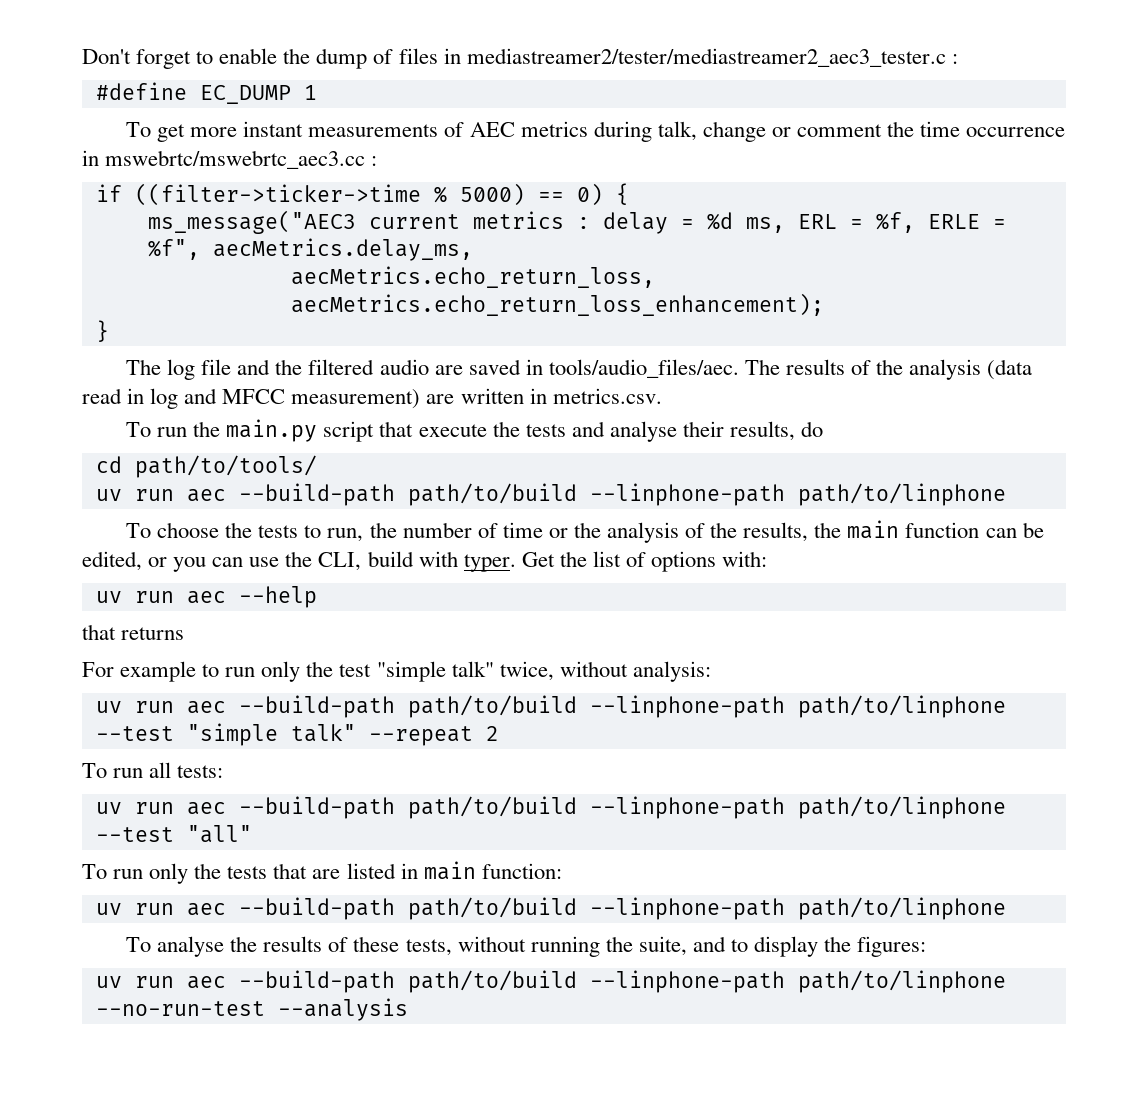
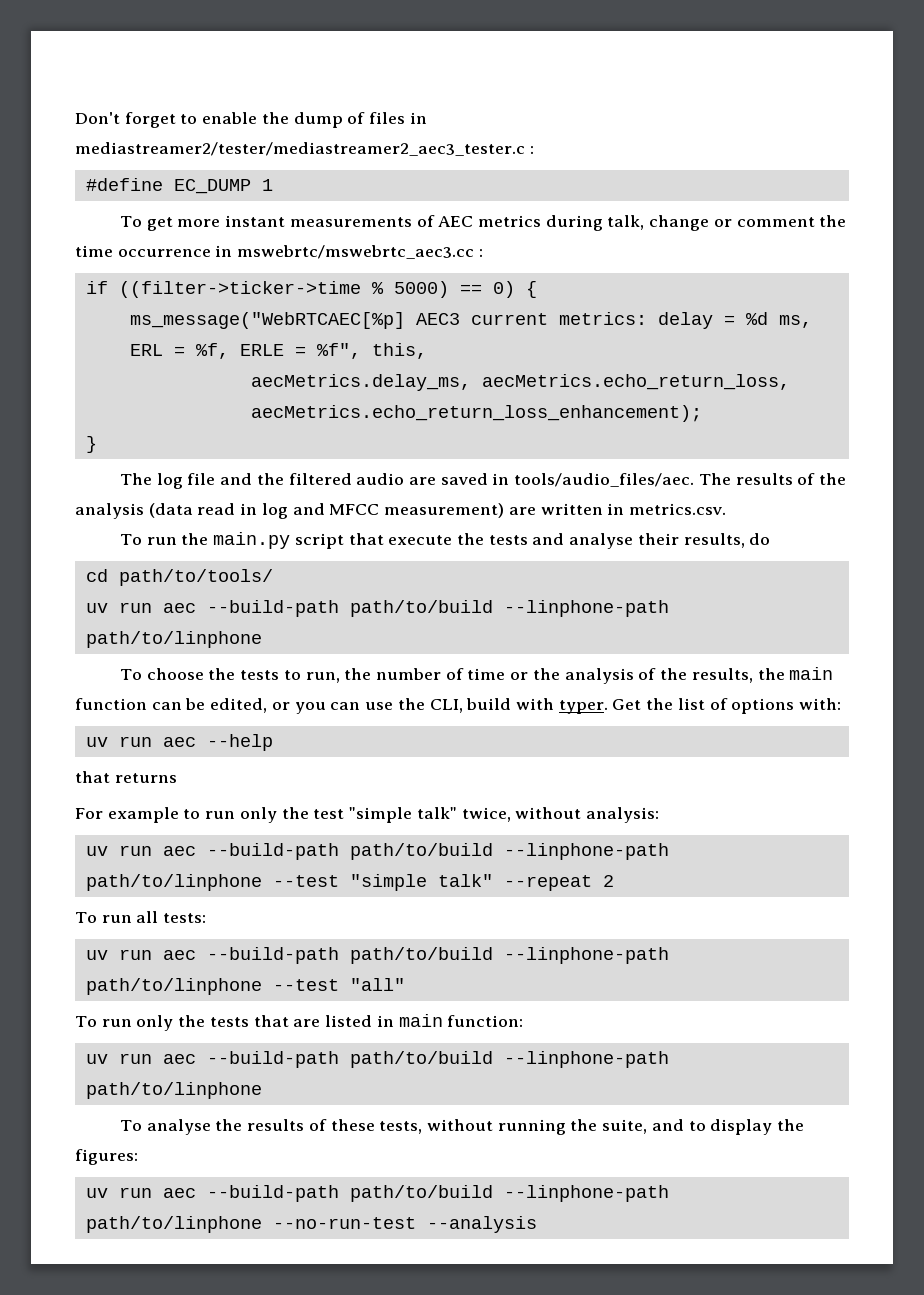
- ms_message("AEC3 current metrics : delay = %d ms, ERL = %f, ERLE = %f", aecMetrics.delay_ms,
- aecMetrics.echo_return_loss, aecMetrics.echo_return_loss_enhancement);
+ ms_message("WebRTCAEC[%p] AEC3 current metrics: delay = %d ms, ERL = %f, ERLE = %f", this,
+ aecMetrics.delay_ms, aecMetrics.echo_return_loss, aecMetrics.echo_return_loss_enhancement);

